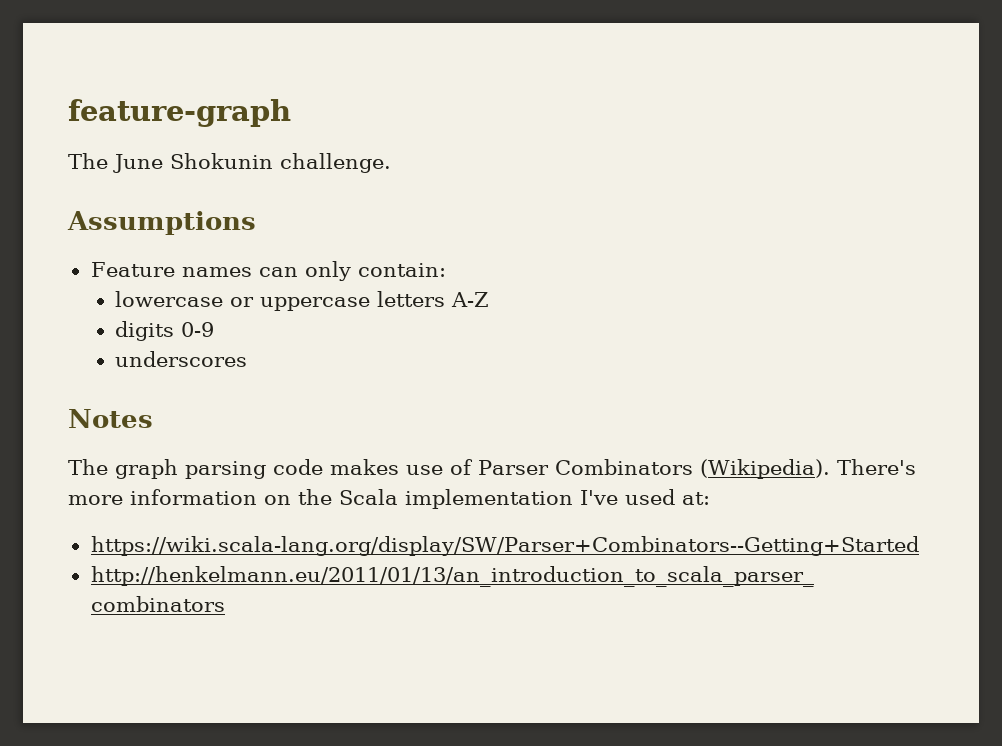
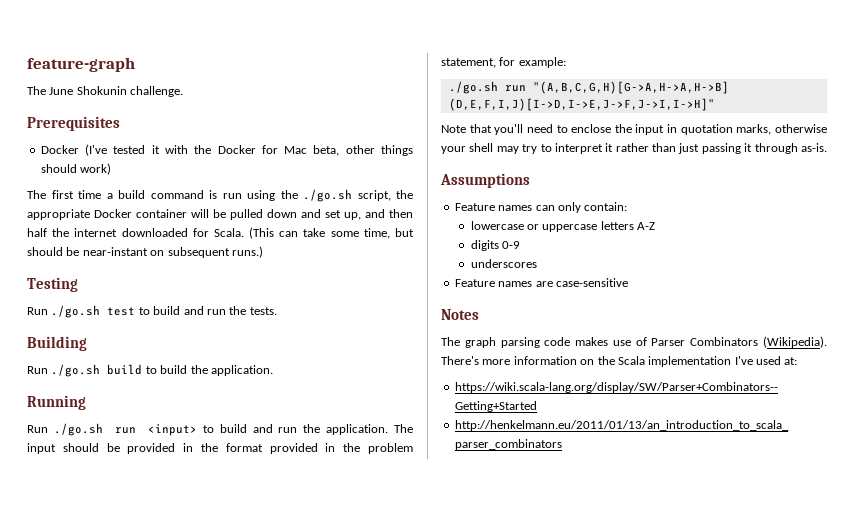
+ Prerequisites
+ Docker (I've tested it with the Docker for Mac beta, other things should work)
+ The first time a build command is run using the ./go.sh script, the appropriate Docker container will be pulled down and set up, and then half the internet downloaded for Scala. (This can take some time, but should be near-instant on subsequent runs.)
+ Testing
+ Run ./go.sh test to build and run the tests.
+ Building
+ Run ./go.sh build to build the application.
+ Running
+ Run ./go.sh run <input> to build and run the application. The input should be provided in the format provided in the problem statement, for example:
+ ./go.sh run "(A,B,C,G,H)[G->A,H->A,H->B] (D,E,F,I,J)[I->D,I->E,J->F,J->I,I->H]"
+ Note that you'll need to enclose the input in quotation marks, otherwise your shell may try to interpret it rather than just passing it through as-is.
+ Feature names are case-sensitive

